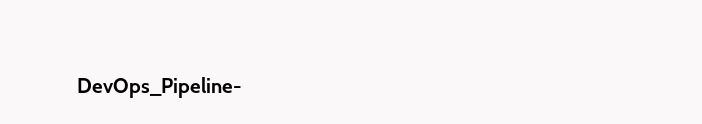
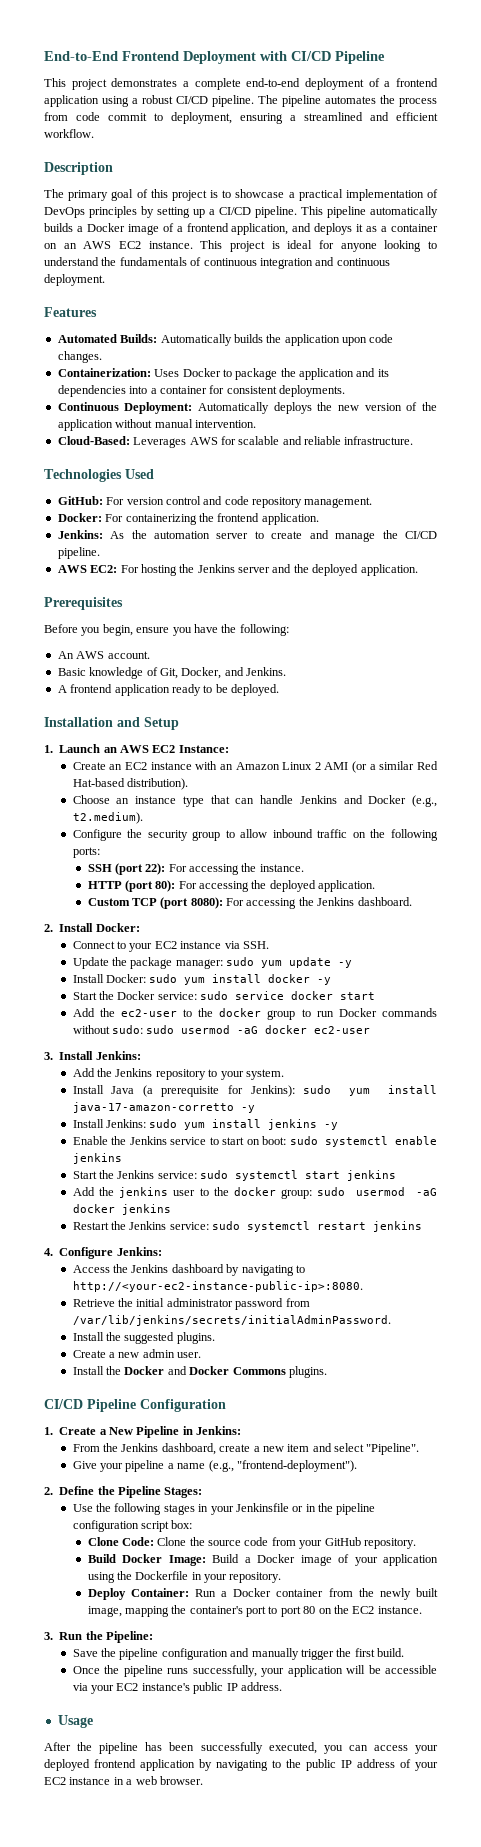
- DevOps_Pipeline-
+ End-to-End Frontend Deployment with CI/CD Pipeline
+ This project demonstrates a complete end-to-end deployment of a frontend application using a robust CI/CD pipeline. The pipeline automates the process from code commit to deployment, ensuring a streamlined and efficient workflow.
+ Description
+ The primary goal of this project is to showcase a practical implementation of DevOps principles by setting up a CI/CD pipeline. This pipeline automatically builds a Docker image of a frontend application, and deploys it as a container on an AWS EC2 instance. This project is ideal for anyone looking to understand the fundamentals of continuous integration and continuous deployment.
+ Features
+ Automated Builds: Automatically builds the application upon code changes.
+ Containerization: Uses Docker to package the application and its dependencies into a container for consistent deployments.
+ Continuous Deployment: Automatically deploys the new version of the application without manual intervention.
+ Cloud-Based: Leverages AWS for scalable and reliable infrastructure.
+ Technologies Used
+ GitHub: For version control and code repository management.
+ Docker: For containerizing the frontend application.
+ Jenkins: As the automation server to create and manage the CI/CD pipeline.
+ AWS EC2: For hosting the Jenkins server and the deployed application.
+ Prerequisites
+ Before you begin, ensure you have the following:
+ An AWS account.
+ Basic knowledge of Git, Docker, and Jenkins.
+ A frontend application ready to be deployed.
+ Installation and Setup
+ 1. Launch an AWS EC2 Instance:
+ Create an EC2 instance with an Amazon Linux 2 AMI (or a similar Red Hat-based distribution).
+ Choose an instance type that can handle Jenkins and Docker (e.g., t2.medium).
+ Configure the security group to allow inbound traffic on the following ports:
+ SSH (port 22): For accessing the instance.
+ HTTP (port 80): For accessing the deployed application.
+ Custom TCP (port 8080): For accessing the Jenkins dashboard.
+ 2. Install Docker:
+ Connect to your EC2 instance via SSH.
+ Update the package manager: sudo yum update -y
+ Install Docker: sudo yum install docker -y
+ Start the Docker service: sudo service docker start
+ Add the ec2-user to the docker group to run Docker commands without sudo: sudo usermod -aG docker ec2-user
+ 3. Install Jenkins:
+ Add the Jenkins repository to your system.
+ Install Java (a prerequisite for Jenkins): sudo yum install java-17-amazon-corretto -y
+ Install Jenkins: sudo yum install jenkins -y
+ Enable the Jenkins service to start on boot: sudo systemctl enable jenkins
+ Start the Jenkins service: sudo systemctl start jenkins
+ Add the jenkins user to the docker group: sudo usermod -aG docker jenkins
+ Restart the Jenkins service: sudo systemctl restart jenkins
+ 4. Configure Jenkins:
+ Access the Jenkins dashboard by navigating to http://<your-ec2-instance-public-ip>:8080.
+ Retrieve the initial administrator password from /var/lib/jenkins/secrets/initialAdminPassword.
+ Install the suggested plugins.
+ Create a new admin user.
+ Install the Docker and Docker Commons plugins.
+ CI/CD Pipeline Configuration
+ 1. Create a New Pipeline in Jenkins:
+ From the Jenkins dashboard, create a new item and select "Pipeline".
+ Give your pipeline a name (e.g., "frontend-deployment").
+ 2. Define the Pipeline Stages:
+ Use the following stages in your Jenkinsfile or in the pipeline configuration script box:
+ Clone Code: Clone the source code from your GitHub repository.
+ Build Docker Image: Build a Docker image of your application using the Dockerfile in your repository.
+ Deploy Container: Run a Docker container from the newly built image, mapping the container's port to port 80 on the EC2 instance.
+ 3. Run the Pipeline:
+ Save the pipeline configuration and manually trigger the first build.
+ Once the pipeline runs successfully, your application will be accessible via your EC2 instance's public IP address.
+ Usage
+ After the pipeline has been successfully executed, you can access your deployed frontend application by navigating to the public IP address of your EC2 instance in a web browser.

